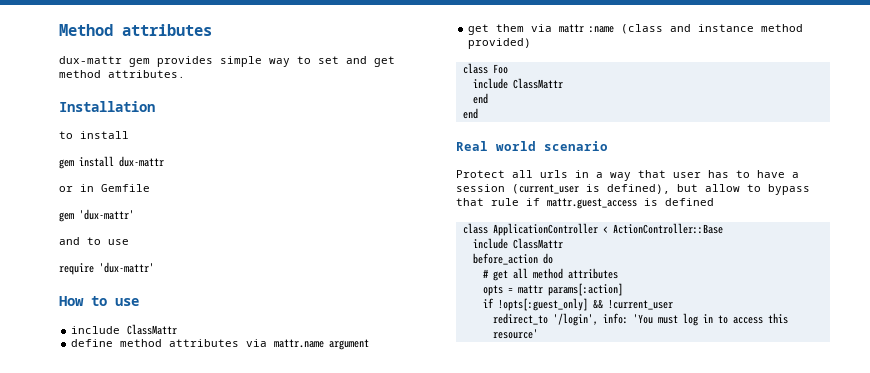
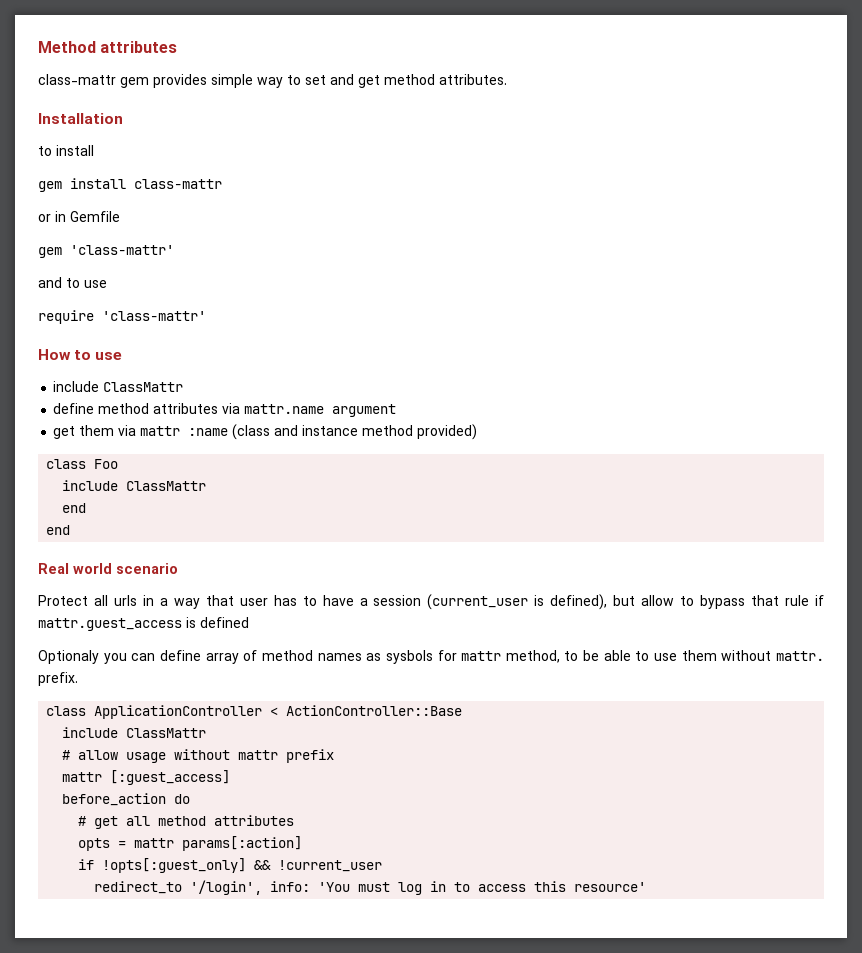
- dux-mattr gem provides simple way to set and get method attributes.
+ class-mattr gem provides simple way to set and get method attributes.
- gem install dux-mattr
+ gem install class-mattr
- gem 'dux-mattr'
+ gem 'class-mattr'
- require 'dux-mattr'
+ require 'class-mattr'
+ Optionaly you can define array of method names as sysbols for mattr method, to be able to use them without mattr. prefix.
+ # allow usage without mattr prefix
+ mattr [:guest_access]

